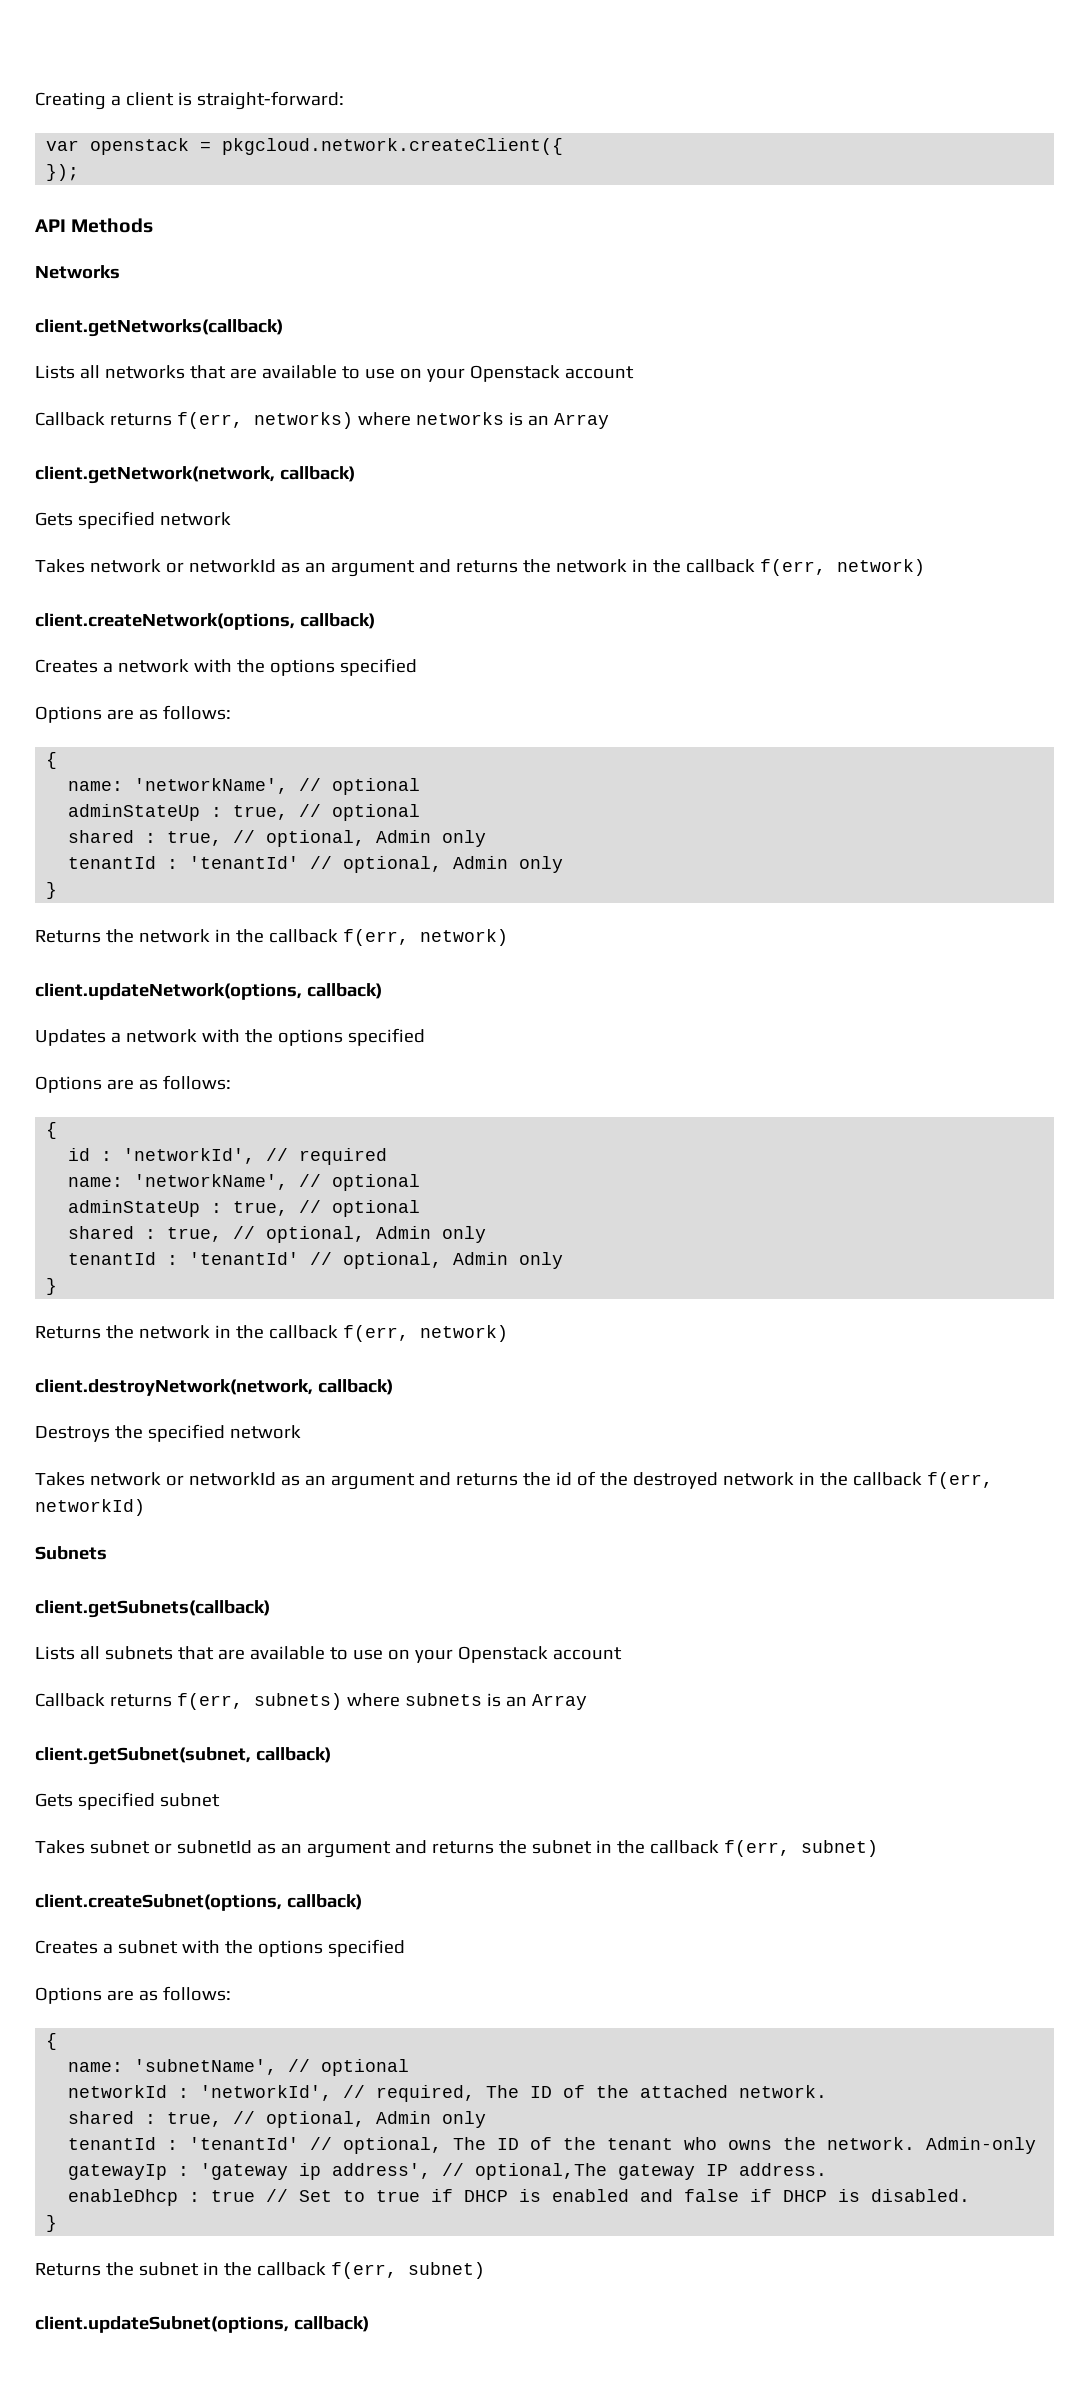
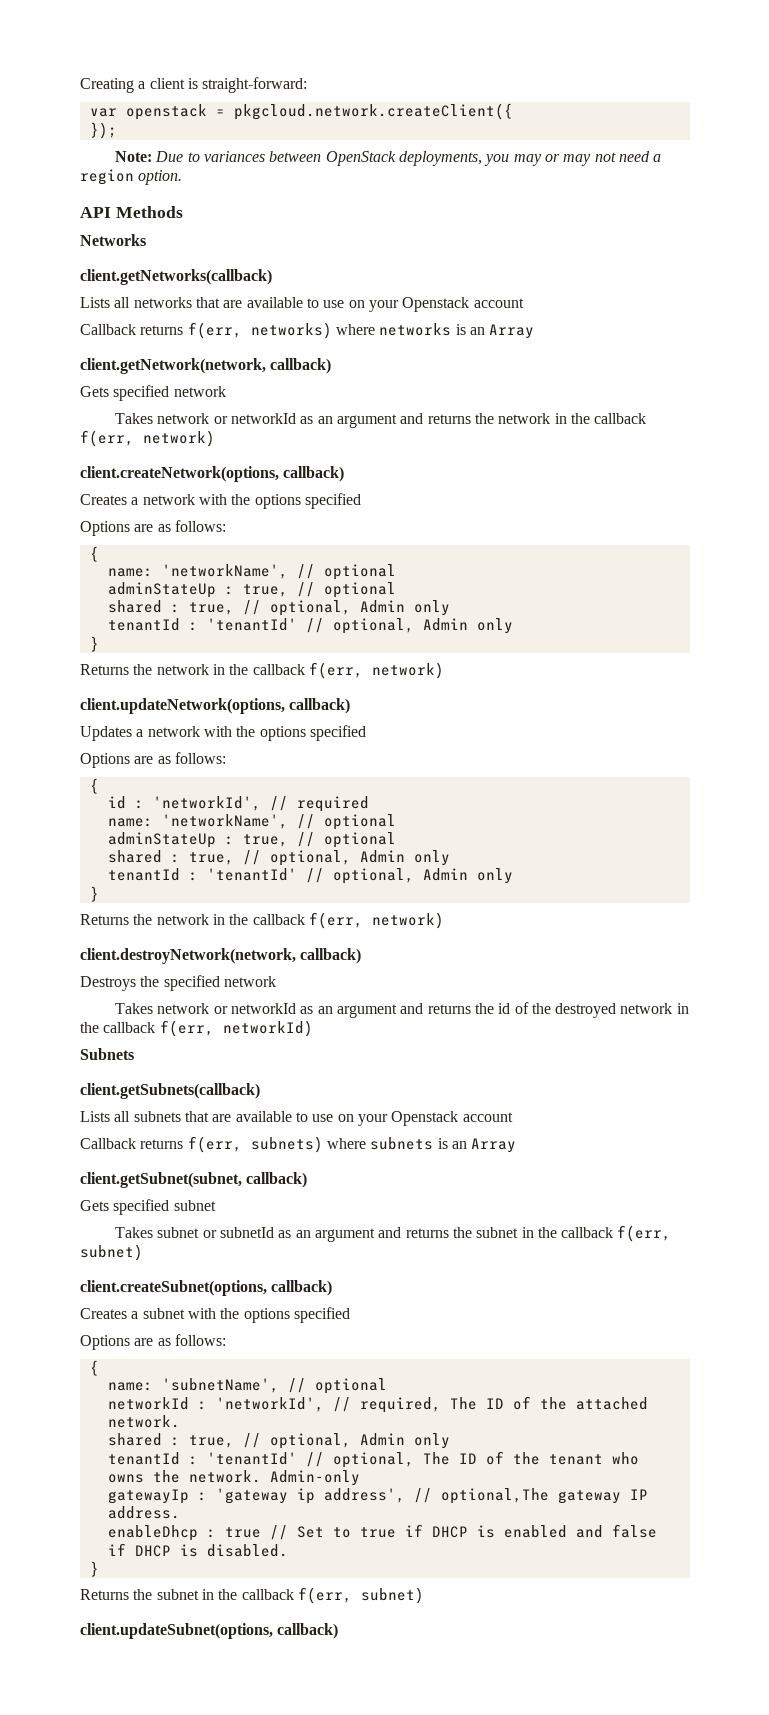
+ Note: Due to variances between OpenStack deployments, you may or may not need a region option.

